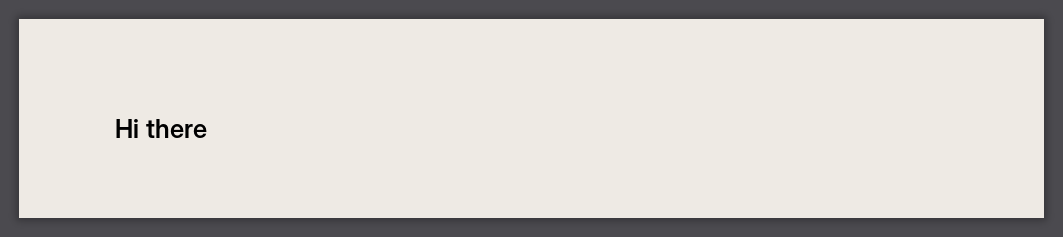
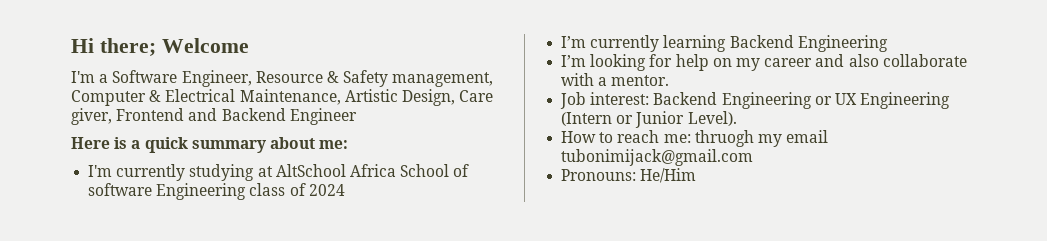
- Hi there
+ Hi there; Welcome
+ I'm a Software Engineer, Resource & Safety management, Computer & Electrical Maintenance, Artistic Design, Care giver, Frontend and Backend Engineer
+ Here is a quick summary about me:
+ I'm currently studying at AltSchool Africa School of software Engineering class of 2024
+ I’m currently learning Backend Engineering
+ I’m looking for help on my career and also collaborate with a mentor.
+ Job interest: Backend Engineering or UX Engineering (Intern or Junior Level).
+ How to reach me: thruogh my email tubonimijack@gmail.com
+ Pronouns: He/Him

